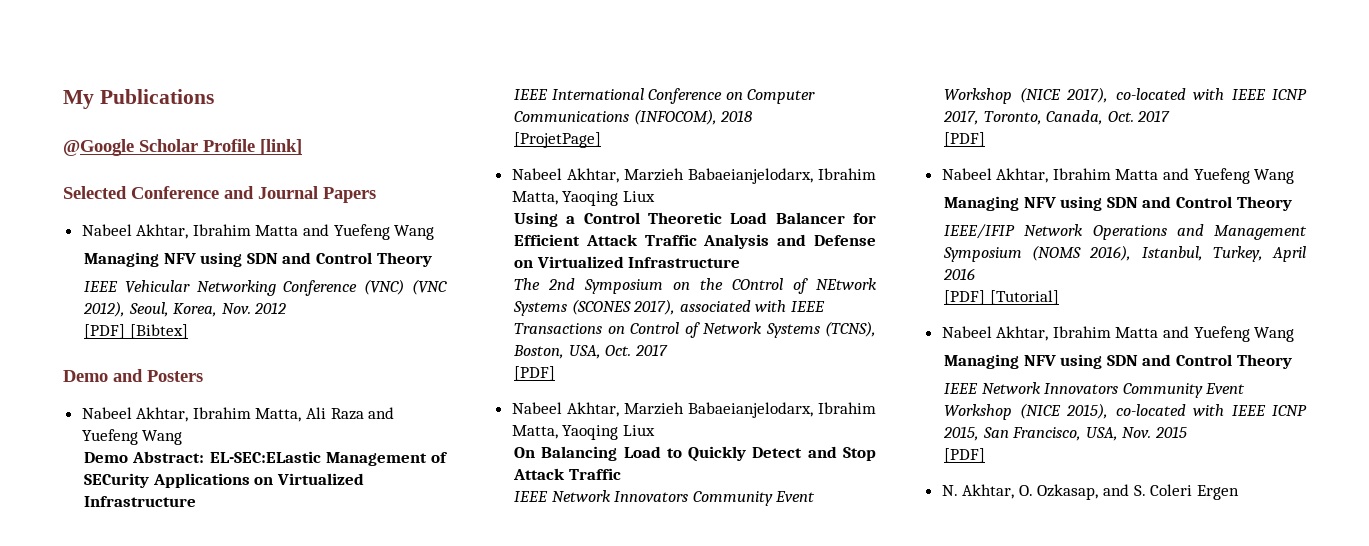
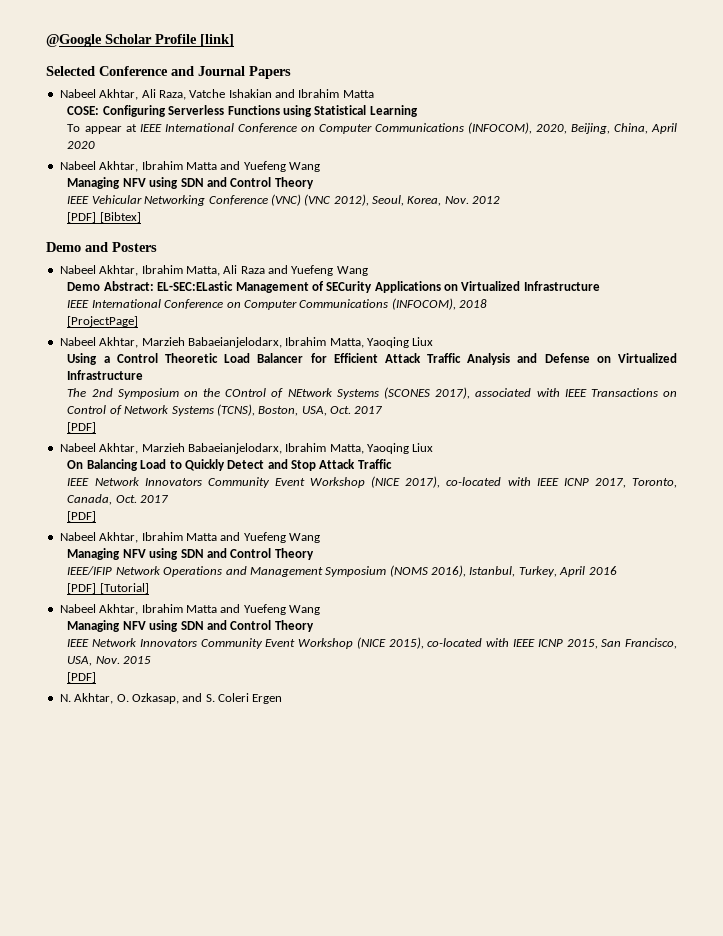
- My Publications
+ Nabeel Akhtar, Ali Raza, Vatche Ishakian and Ibrahim Matta
+ COSE: Configuring Serverless Functions using Statistical Learning
+ To appear at IEEE International Conference on Computer Communications (INFOCOM), 2020, Beijing, China, April 2020
- [ProjetPage]
+ [ProjectPage]

